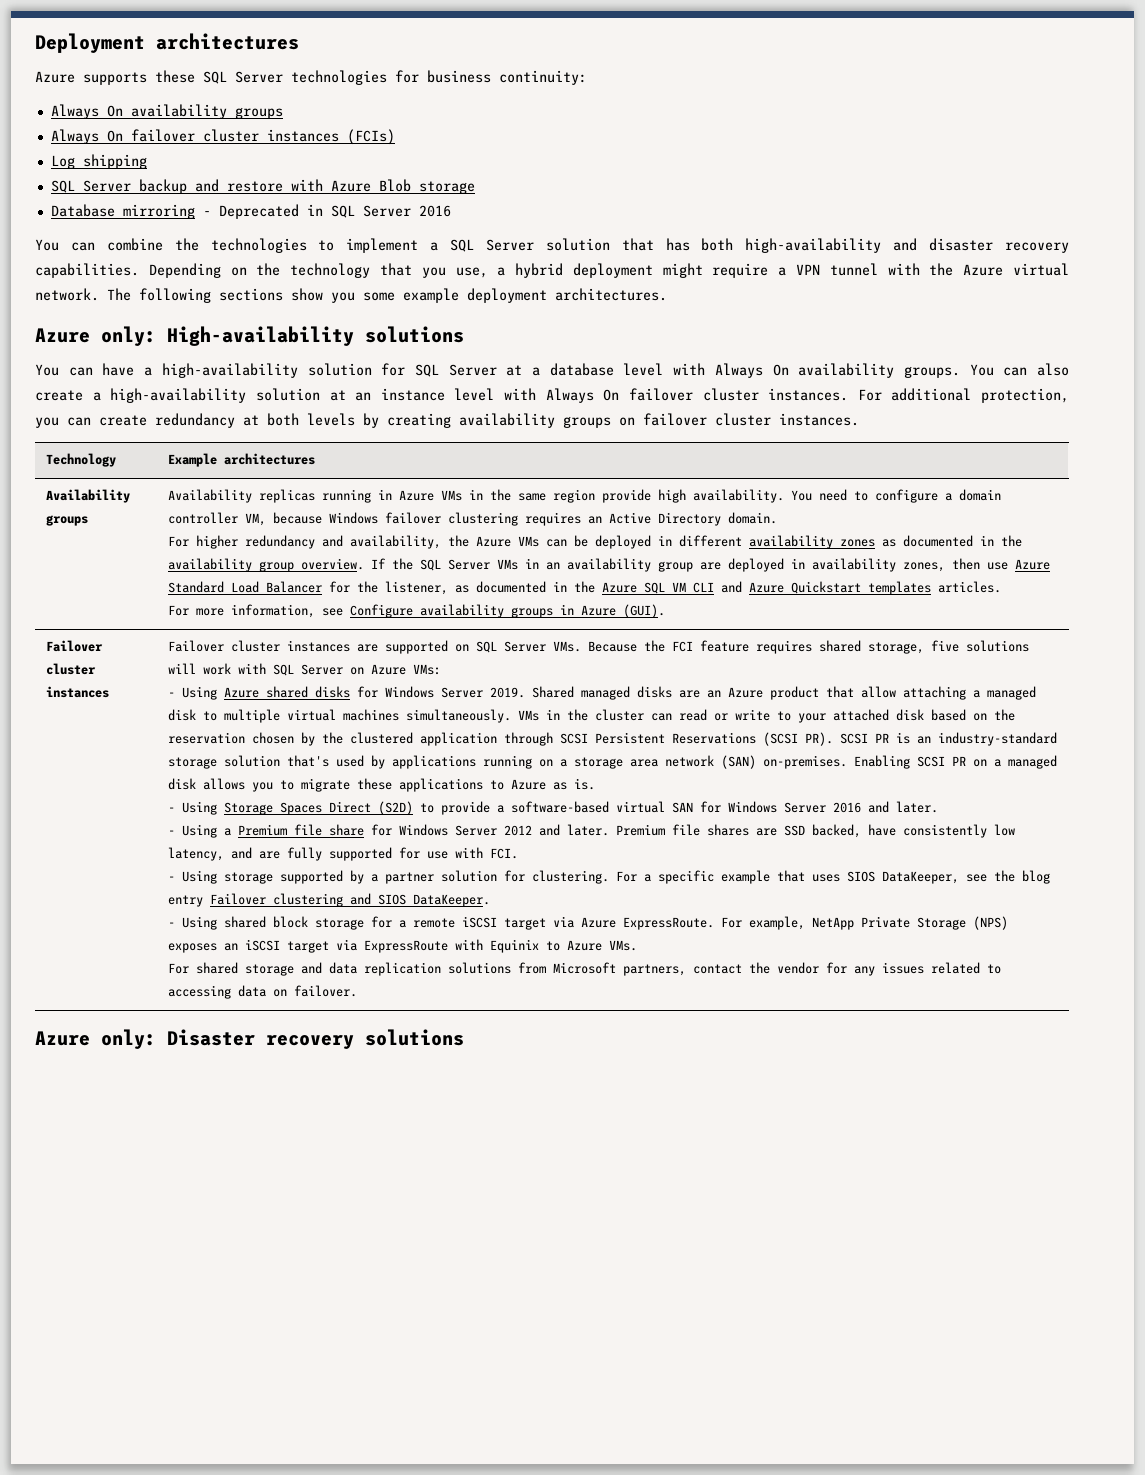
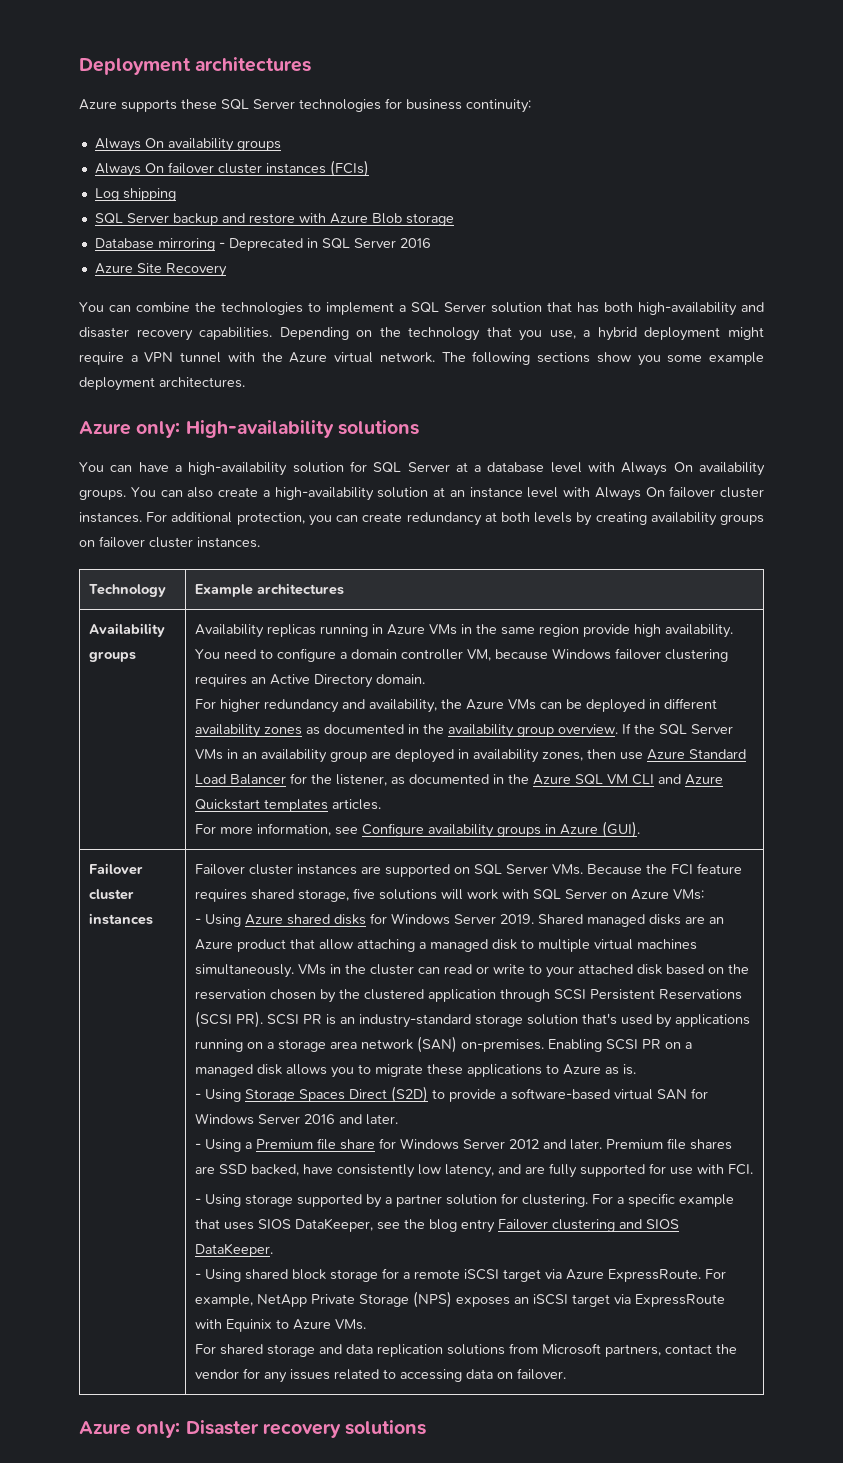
+ Azure Site Recovery

